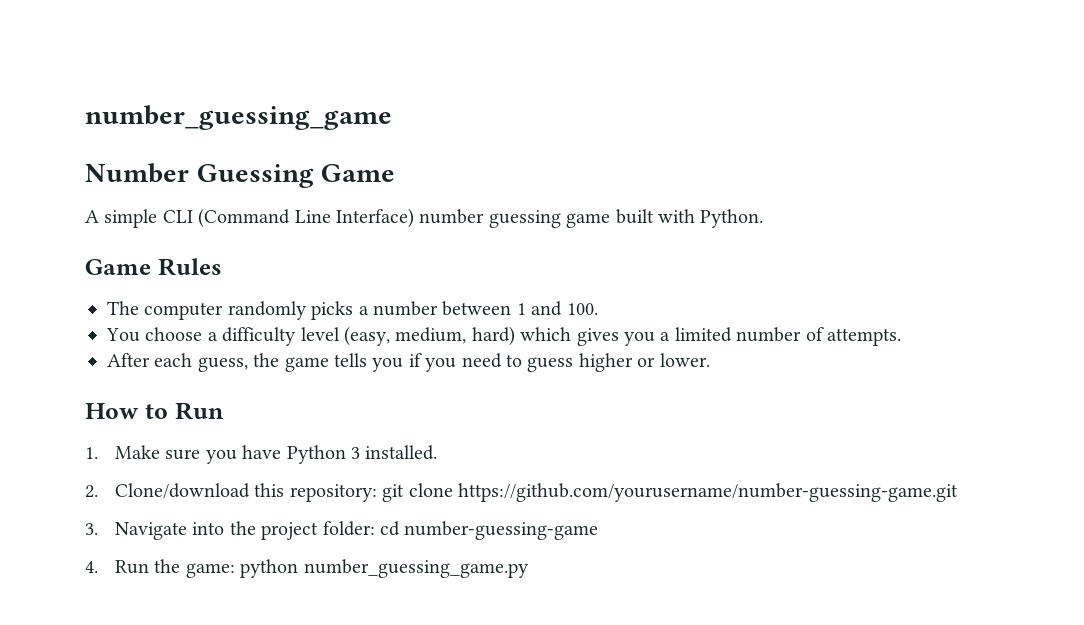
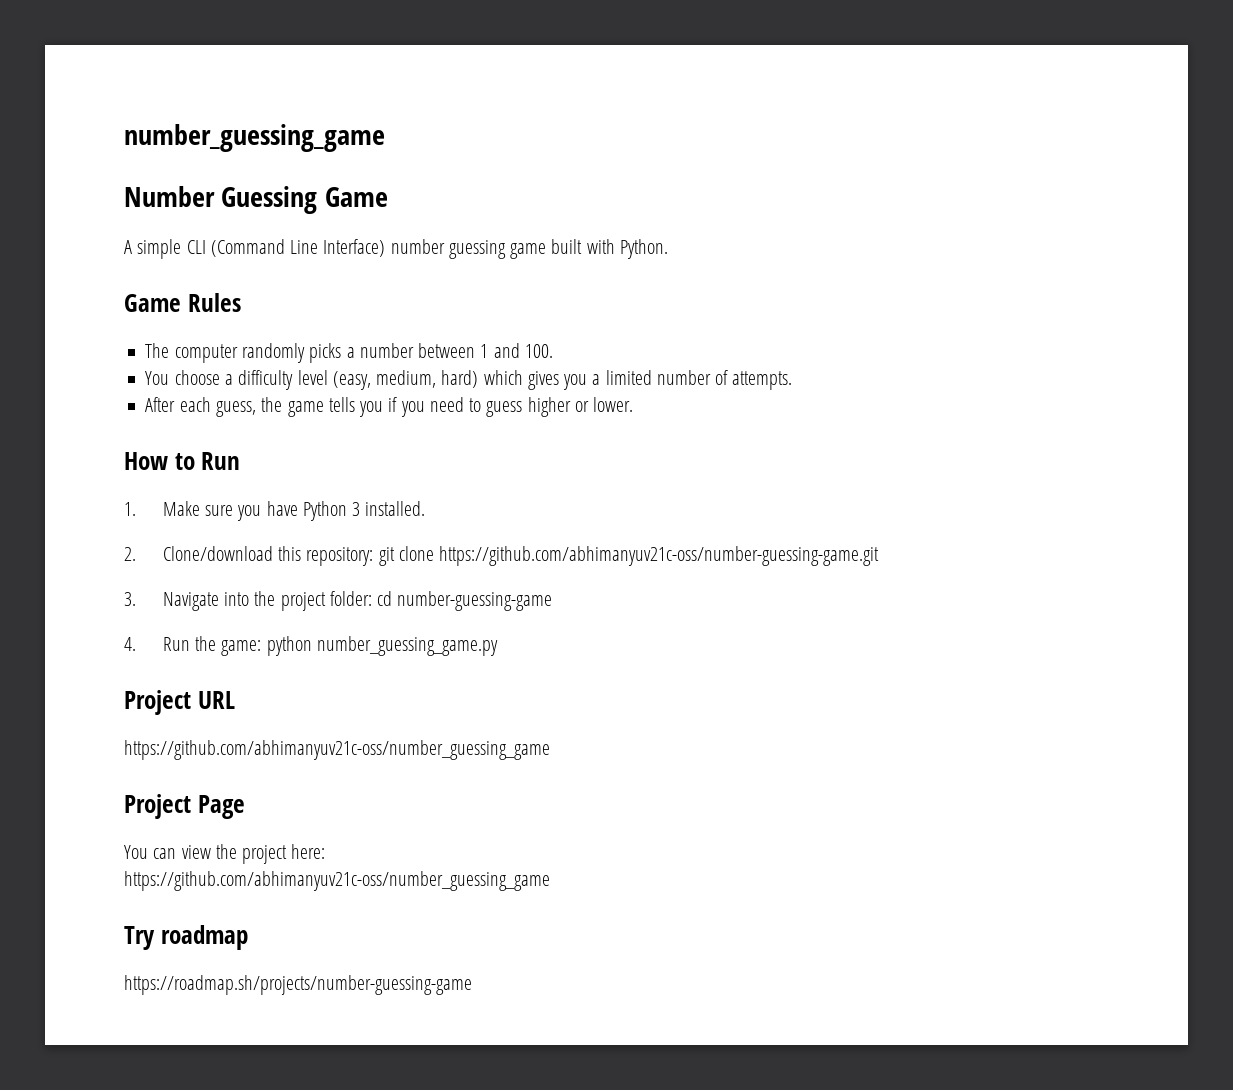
- 2. Clone/download this repository: git clone https://github.com/yourusername/number-guessing-game.git
+ 2. Clone/download this repository: git clone https://github.com/abhimanyuv21c-oss/number-guessing-game.git
+ Project URL
+ https://github.com/abhimanyuv21c-oss/number_guessing_game
+ Project Page
+ You can view the project here:
+ https://github.com/abhimanyuv21c-oss/number_guessing_game
+ Try roadmap
+ https://roadmap.sh/projects/number-guessing-game

